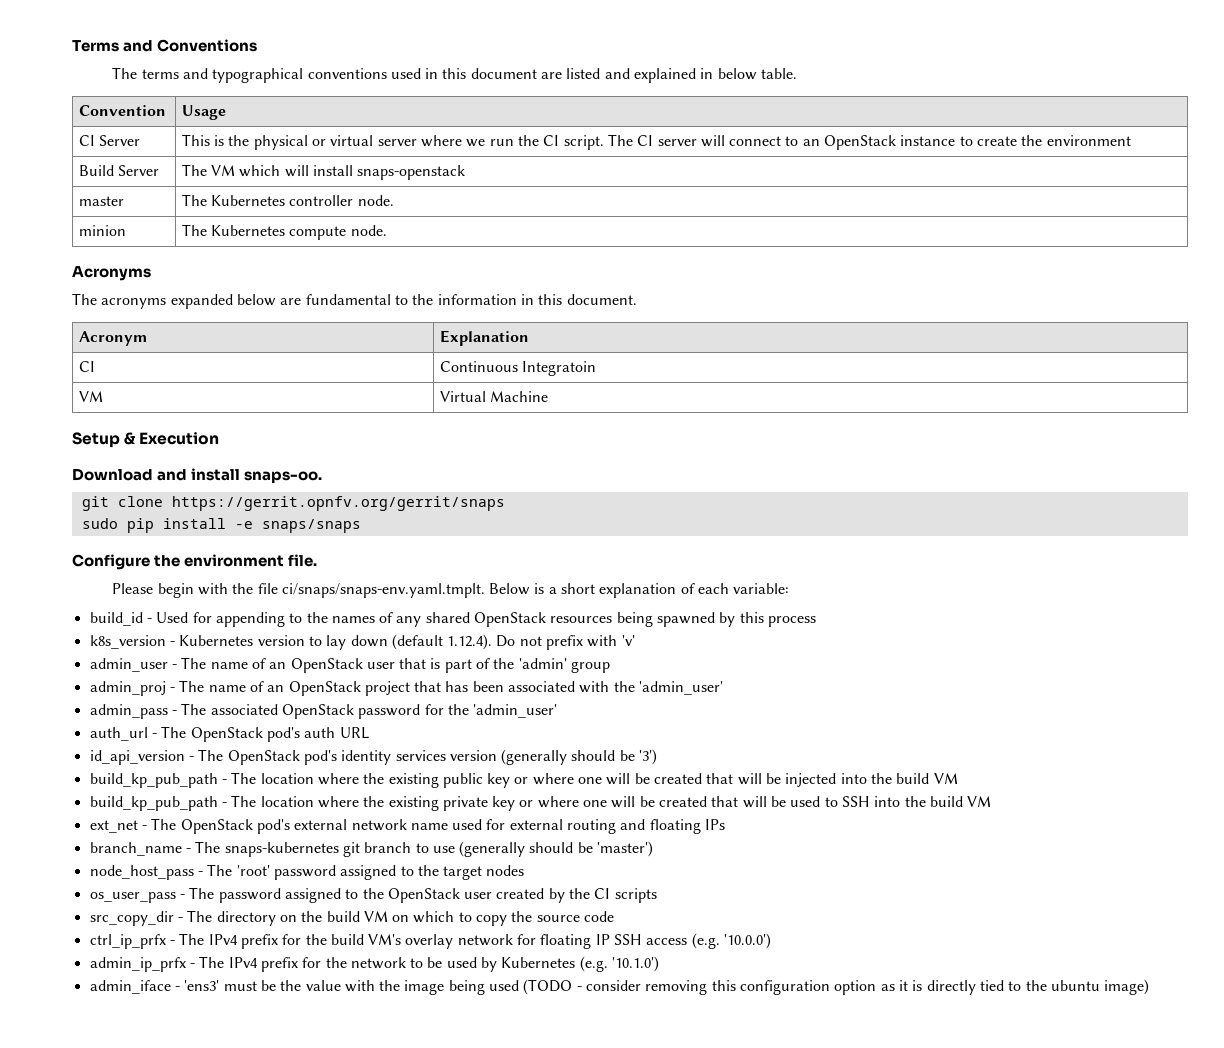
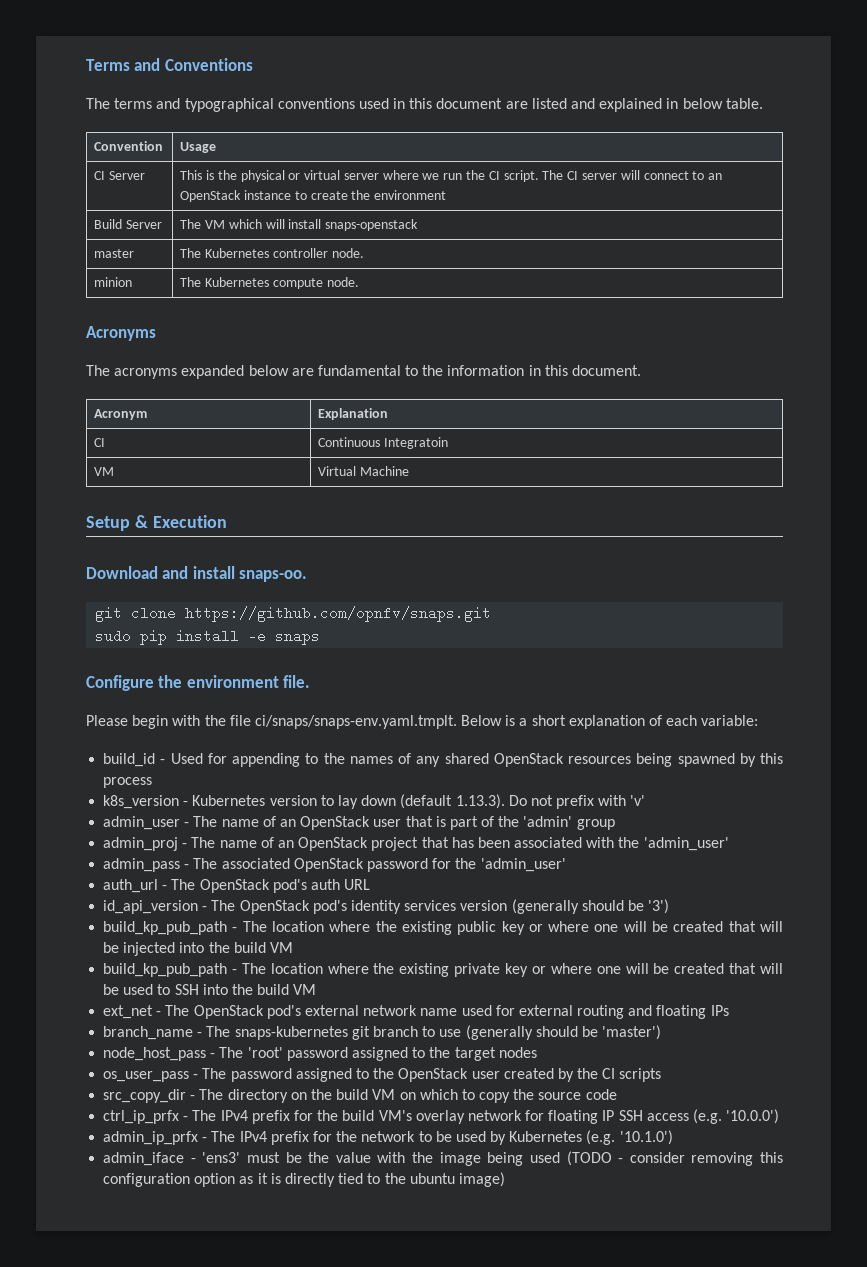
- git clone https://gerrit.opnfv.org/gerrit/snaps
+ git clone https://github.com/opnfv/snaps.git
- sudo pip install -e snaps/snaps
+ sudo pip install -e snaps
- k8s_version - Kubernetes version to lay down (default 1.12.4). Do not prefix with 'v'
+ k8s_version - Kubernetes version to lay down (default 1.13.3). Do not prefix with 'v'

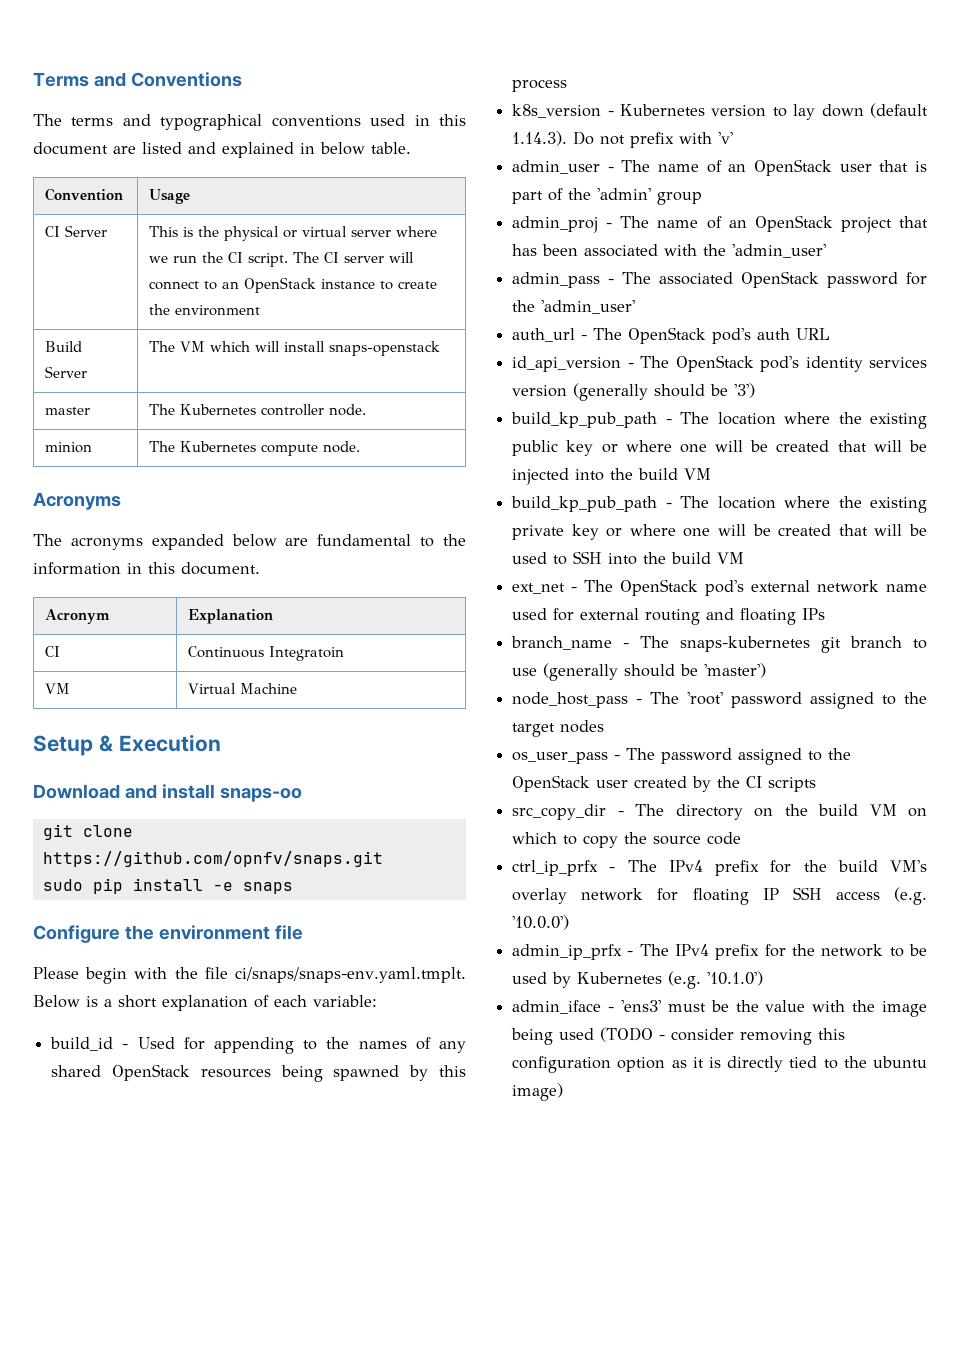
- Download and install snaps-oo.
+ Download and install snaps-oo
- Configure the environment file.
+ Configure the environment file
- k8s_version - Kubernetes version to lay down (default 1.13.3). Do not prefix with 'v'
+ k8s_version - Kubernetes version to lay down (default 1.14.3). Do not prefix with 'v'

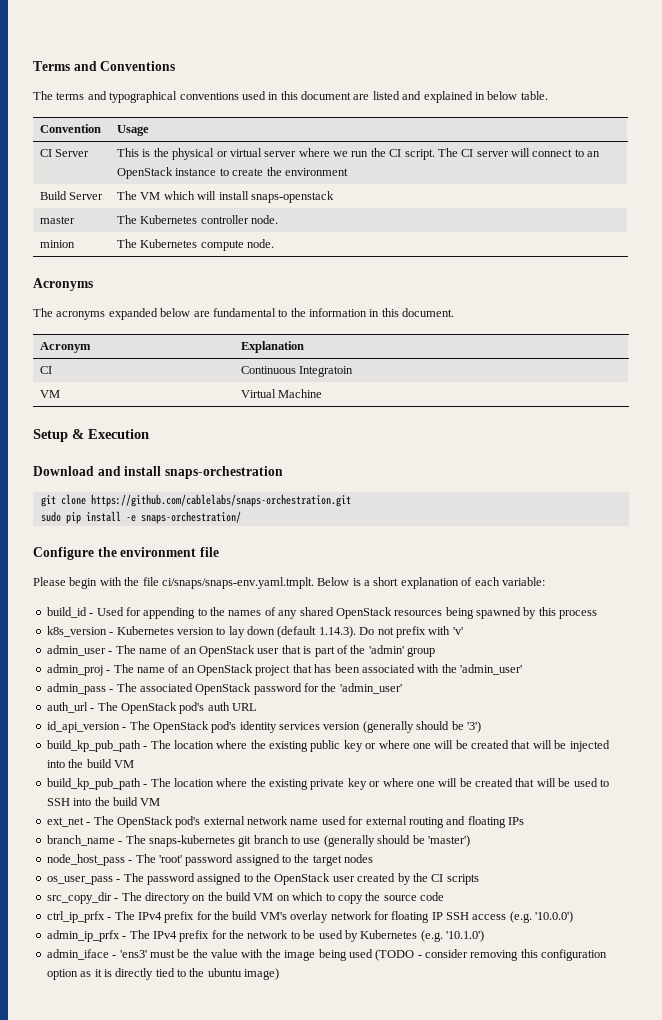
- Download and install snaps-oo
+ Download and install snaps-orchestration
- git clone https://github.com/opnfv/snaps.git
+ git clone https://github.com/cablelabs/snaps-orchestration.git
- sudo pip install -e snaps
+ sudo pip install -e snaps-orchestration/

